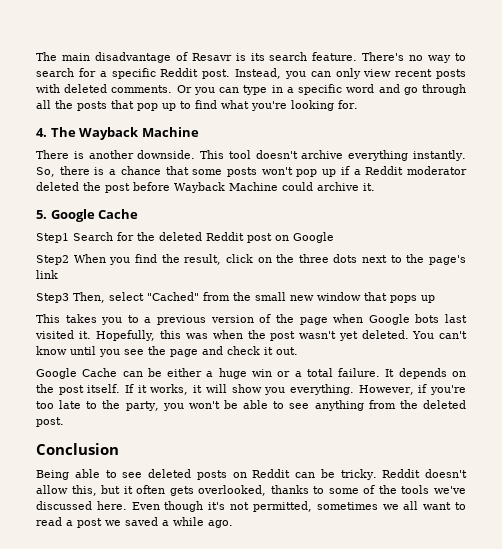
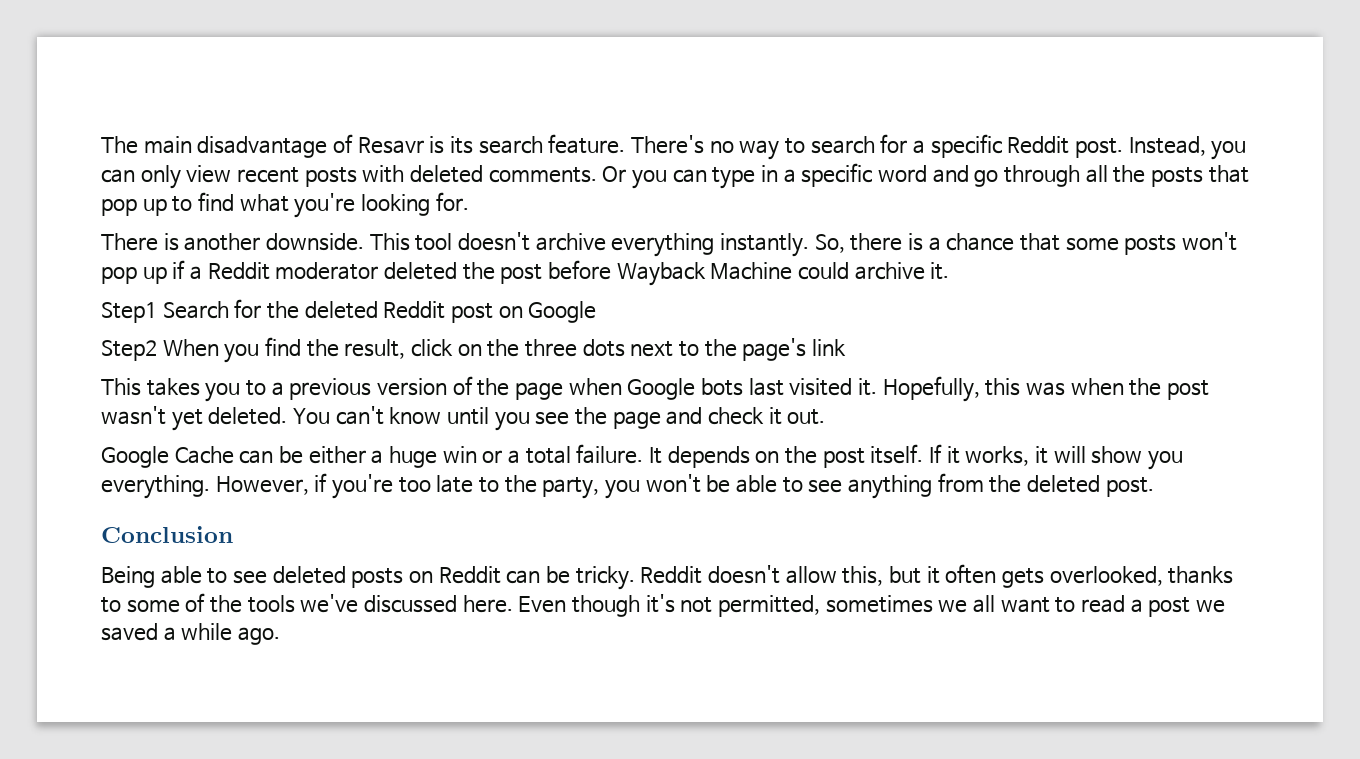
- 4. The Wayback Machine
- 5. Google Cache
- Step3 Then, select "Cached" from the small new window that pops up

